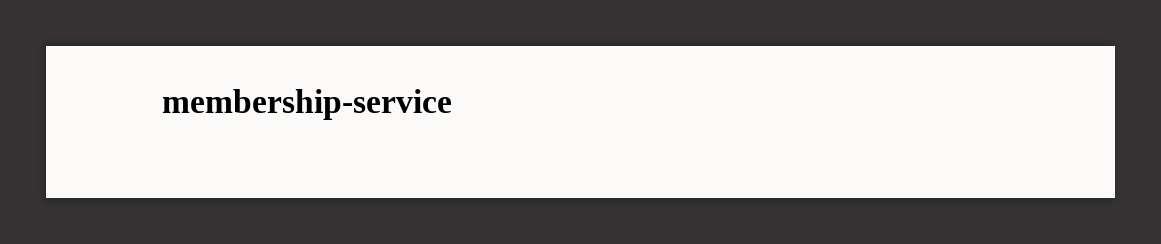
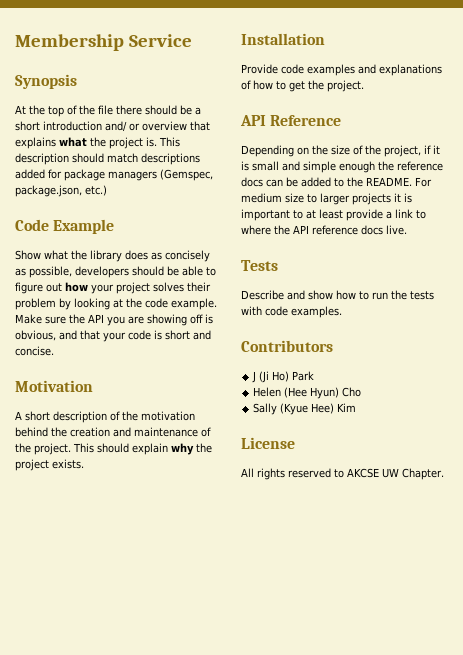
- membership-service
+ Membership Service
+ Synopsis
+ At the top of the file there should be a short introduction and/ or overview that explains what the project is. This description should match descriptions added for package managers (Gemspec, package.json, etc.)
+ Code Example
+ Show what the library does as concisely as possible, developers should be able to figure out how your project solves their problem by looking at the code example. Make sure the API you are showing off is obvious, and that your code is short and concise.
+ Motivation
+ A short description of the motivation behind the creation and maintenance of the project. This should explain why the project exists.
+ Installation
+ Provide code examples and explanations of how to get the project.
+ API Reference
+ Depending on the size of the project, if it is small and simple enough the reference docs can be added to the README. For medium size to larger projects it is important to at least provide a link to where the API reference docs live.
+ Tests
+ Describe and show how to run the tests with code examples.
+ Contributors
+ J (Ji Ho) Park
+ Helen (Hee Hyun) Cho
+ Sally (Kyue Hee) Kim
+ License
+ All rights reserved to AKCSE UW Chapter.

